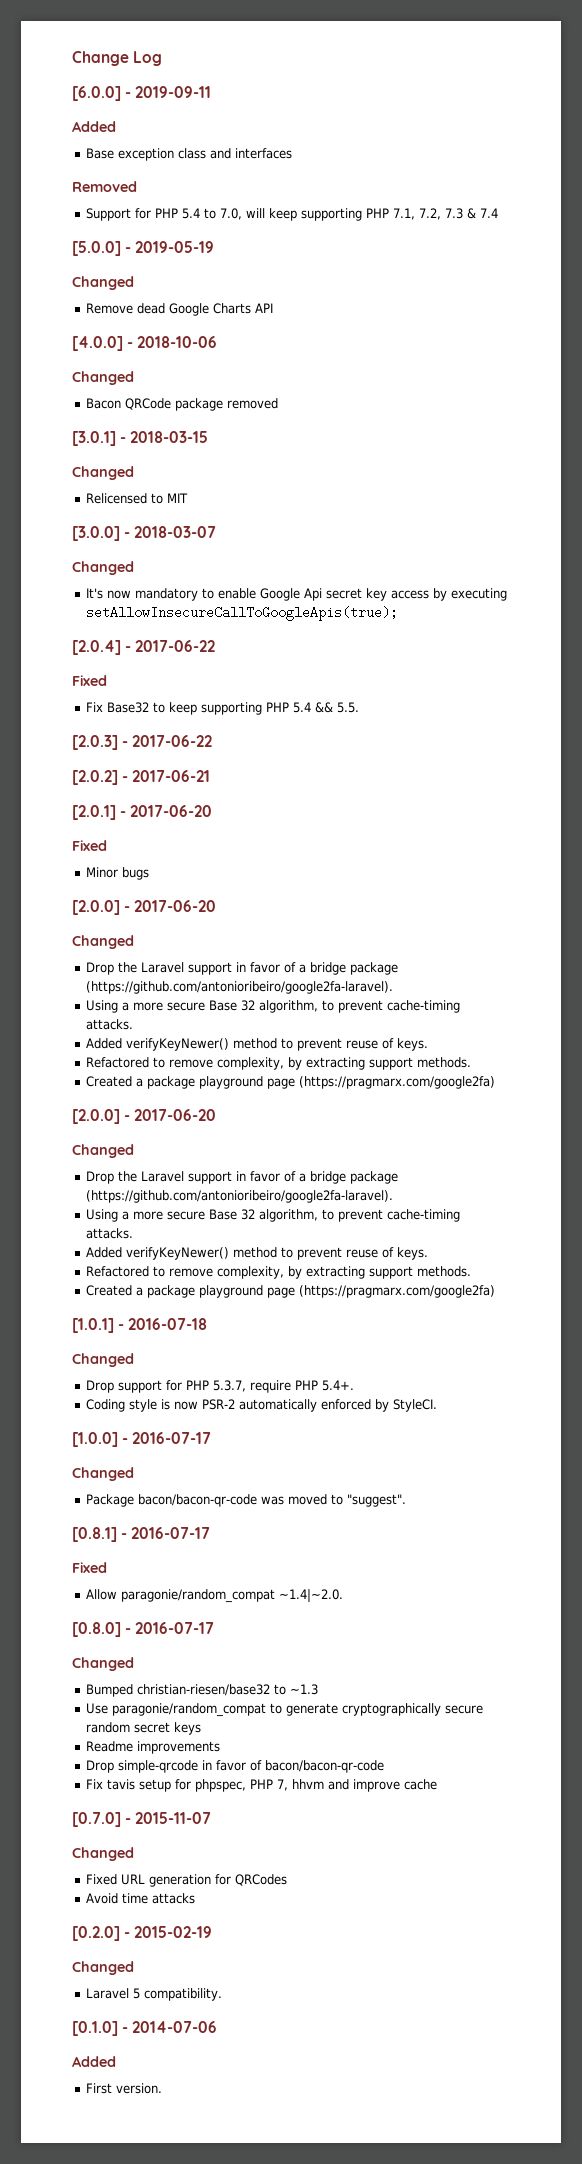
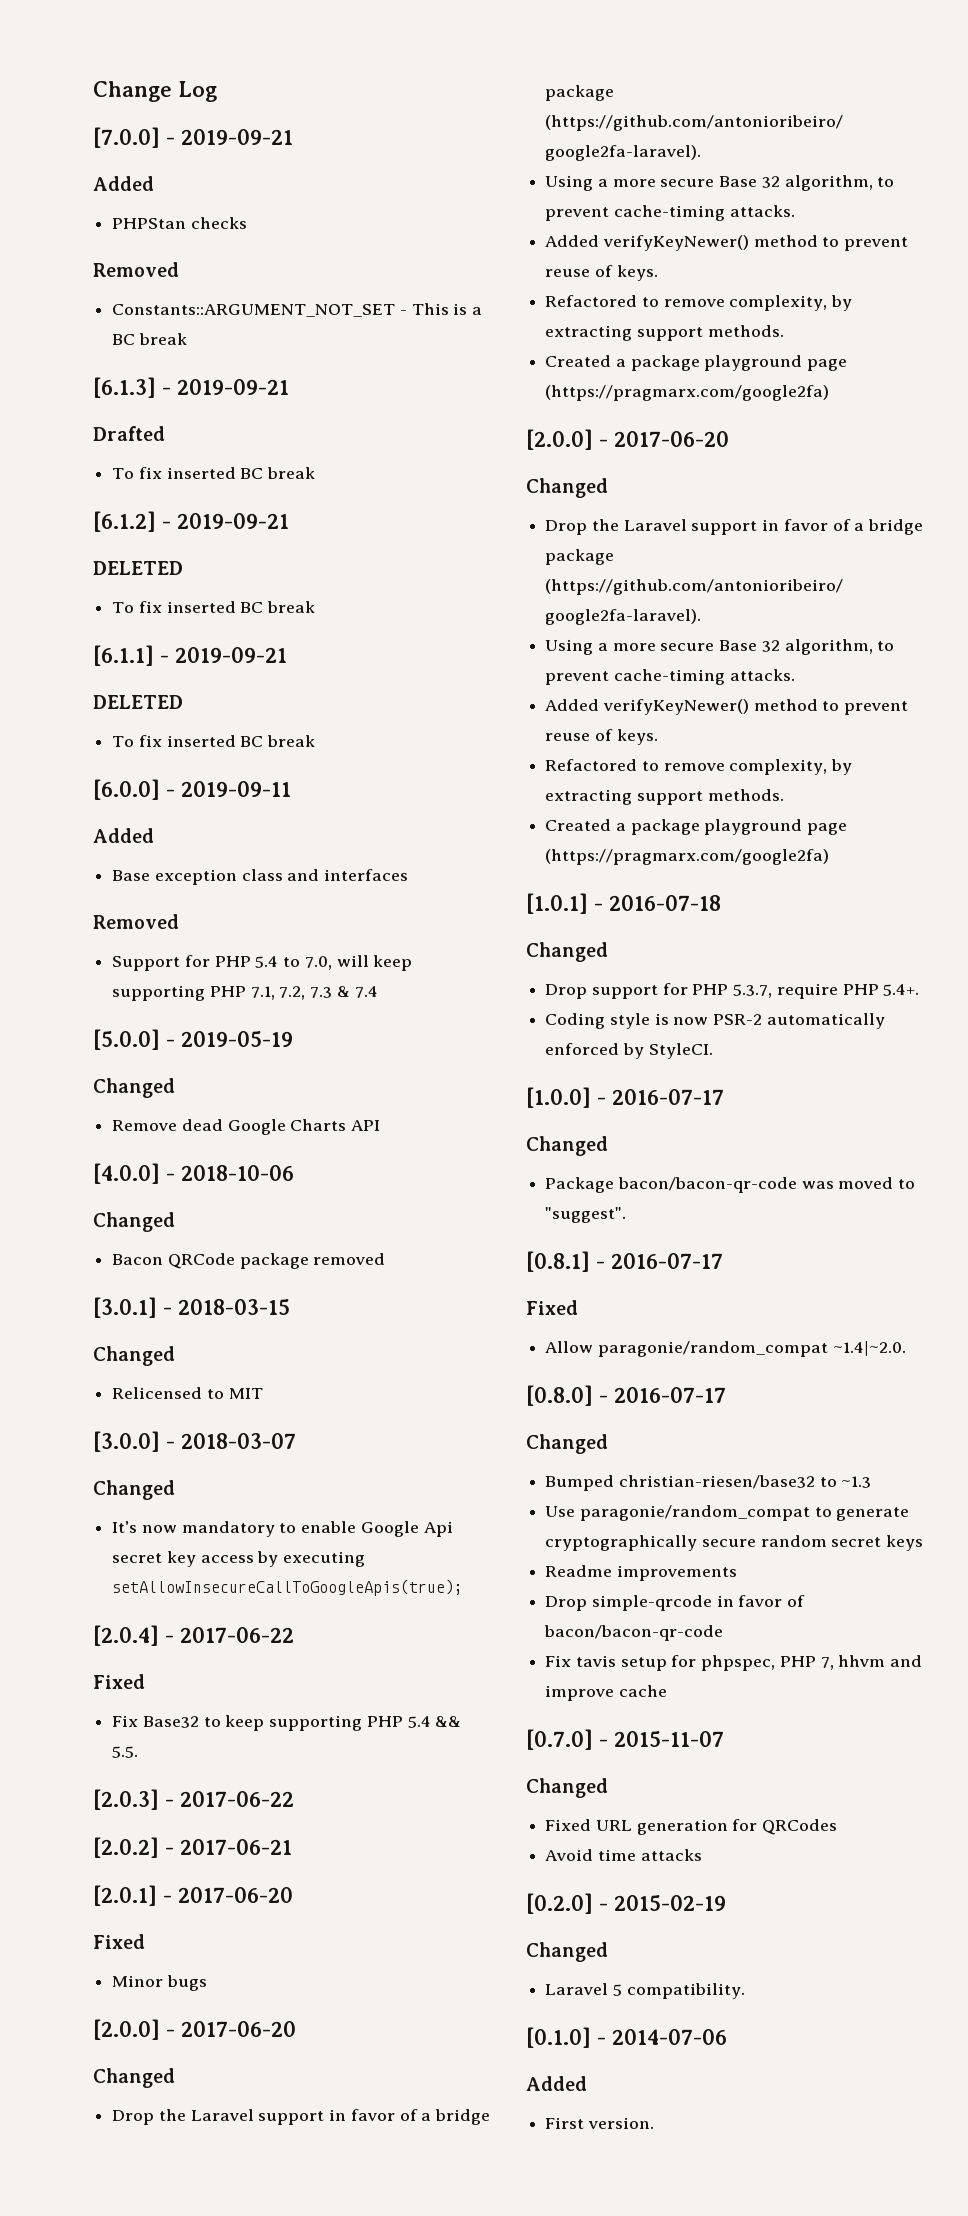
+ [7.0.0] - 2019-09-21
+ Added
+ PHPStan checks
+ Removed
+ Constants::ARGUMENT_NOT_SET - This is a BC break
+ [6.1.3] - 2019-09-21
+ Drafted
+ To fix inserted BC break
+ [6.1.2] - 2019-09-21
+ DELETED
+ To fix inserted BC break
+ [6.1.1] - 2019-09-21
+ DELETED
+ To fix inserted BC break

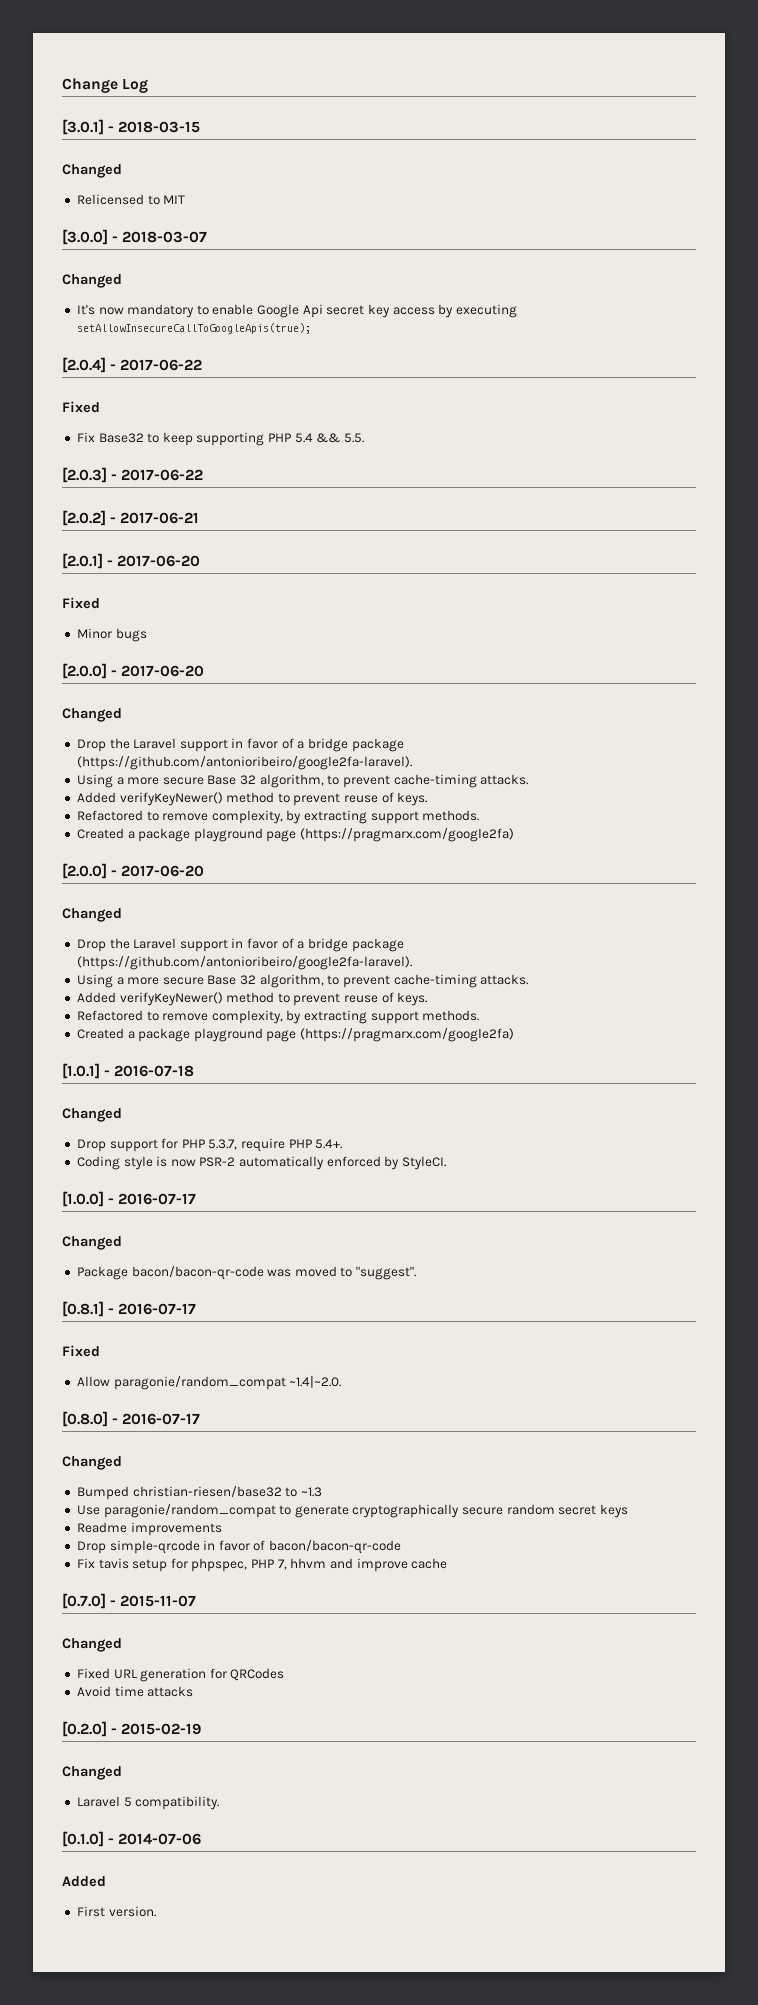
- [7.0.0] - 2019-09-21
- Added
- PHPStan checks
- Removed
- Constants::ARGUMENT_NOT_SET - This is a BC break
- [6.1.3] - 2019-09-21
- Drafted
- To fix inserted BC break
- [6.1.2] - 2019-09-21
- DELETED
- To fix inserted BC break
- [6.1.1] - 2019-09-21
- DELETED
- To fix inserted BC break
- [6.0.0] - 2019-09-11
- Added
- Base exception class and interfaces
- Removed
- Support for PHP 5.4 to 7.0, will keep supporting PHP 7.1, 7.2, 7.3 & 7.4
- [5.0.0] - 2019-05-19
- Changed
- Remove dead Google Charts API
- [4.0.0] - 2018-10-06
- Changed
- Bacon QRCode package removed

